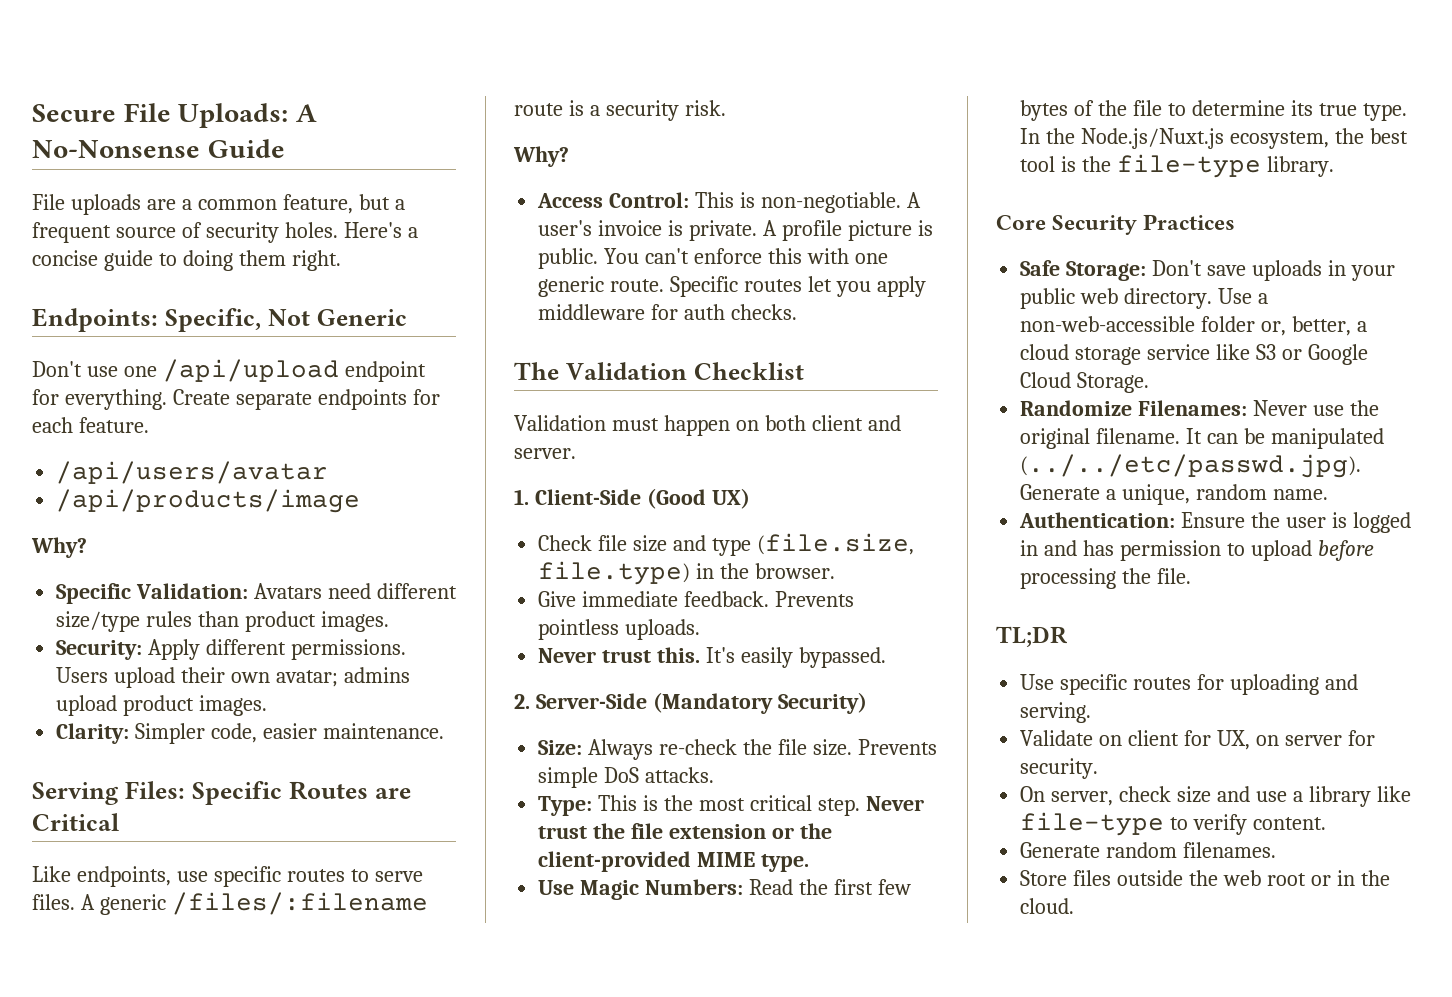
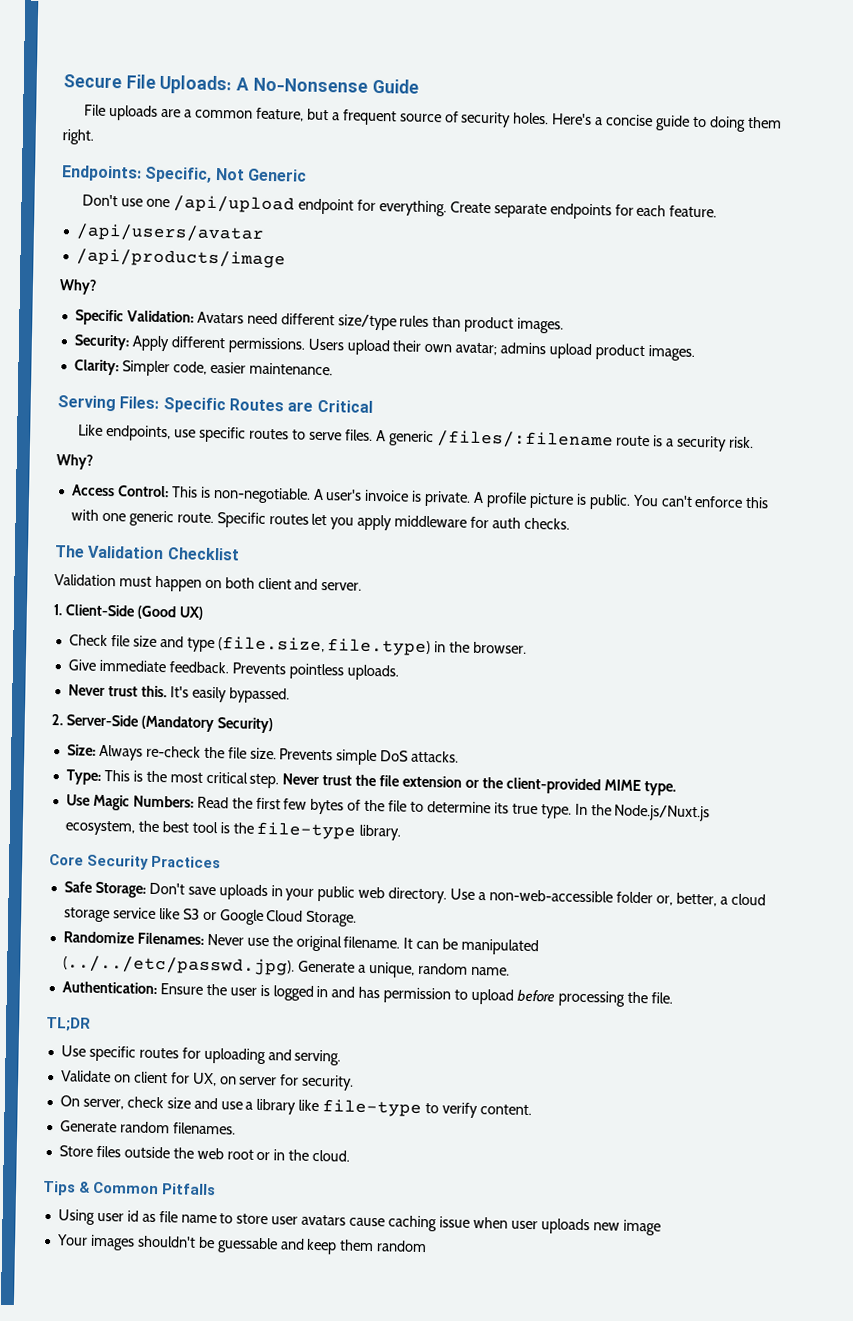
+ Tips & Common Pitfalls
+ Using user id as file name to store user avatars cause caching issue when user uploads new image
+ Your images shouldn't be guessable and keep them random

